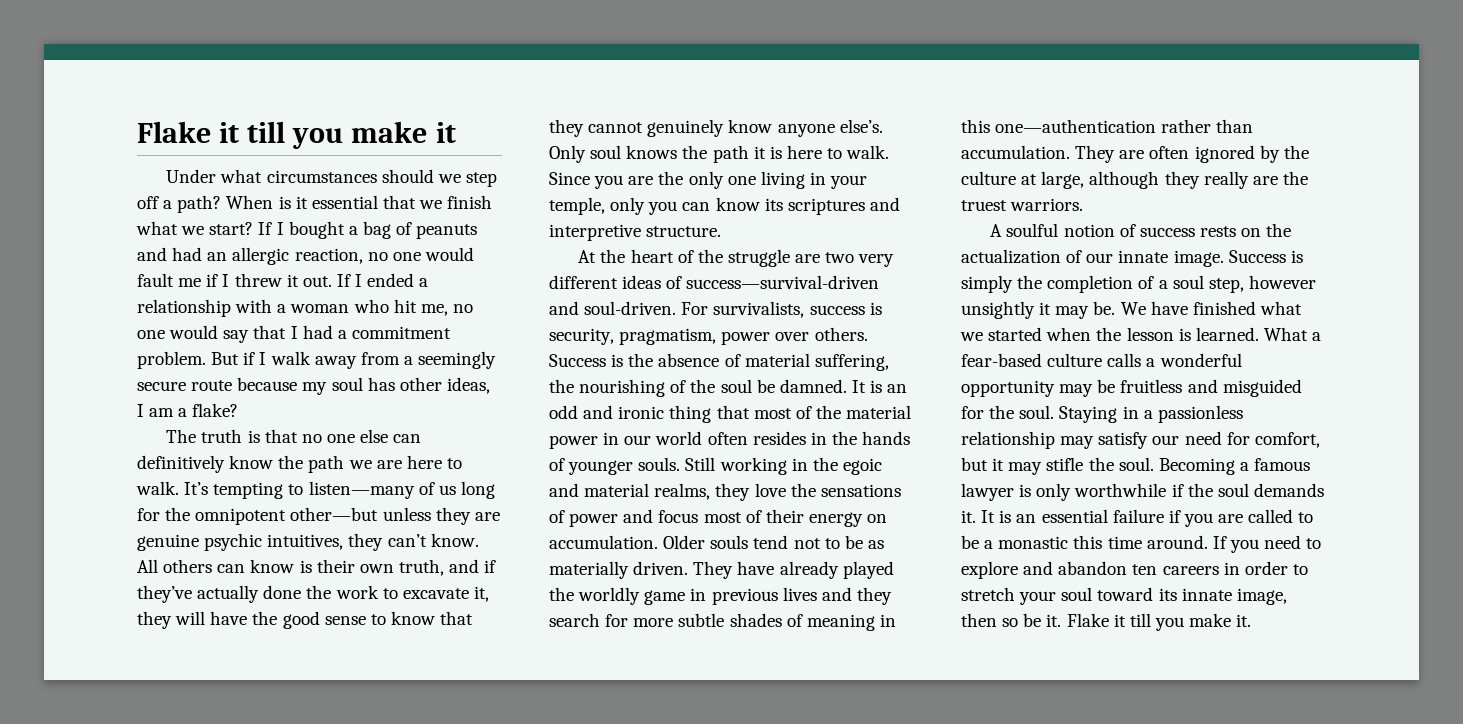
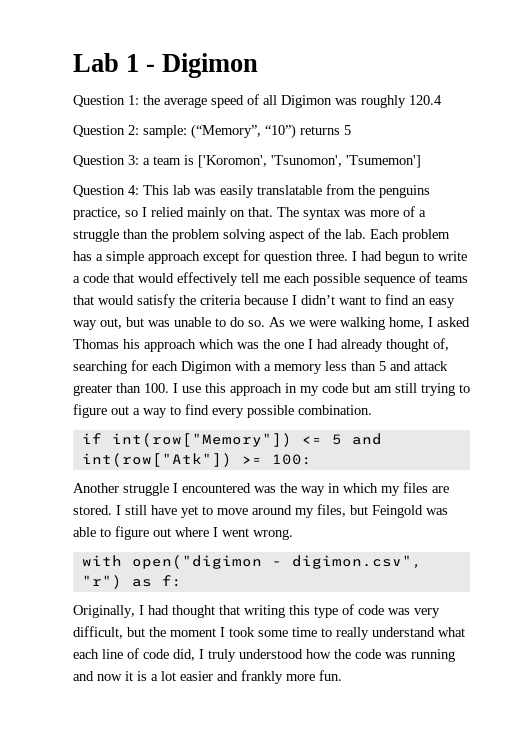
- Flake it till you make it
- Under what circumstances should we step off a path? When is it essential that we finish what we start? If I bought a bag of peanuts and had an allergic reaction, no one would fault me if I threw it out. If I ended a relationship with a woman who hit me, no one would say that I had a commitment problem. But if I walk away from a seemingly secure route because my soul has other ideas, I am a flake?
- The truth is that no one else can definitively know the path we are here to walk. It’s tempting to listen—many of us long for the omnipotent other—but unless they are genuine psychic intuitives, they can’t know. All others can know is their own truth, and if they’ve actually done the work to excavate it, they will have the good sense to know that they cannot genuinely know anyone else’s. Only soul knows the path it is here to walk. Since you are the only one living in your temple, only you can know its scriptures and interpretive structure.
- At the heart of the struggle are two very different ideas of success—survival-driven and soul-driven. For survivalists, success is security, pragmatism, power over others. Success is the absence of material suffering, the nourishing of the soul be damned. It is an odd and ironic thing that most of the material power in our world often resides in the hands of younger souls. Still working in the egoic and material realms, they love the sensations of power and focus most of their energy on accumulation. Older souls tend not to be as materially driven. They have already played the worldly game in previous lives and they search for more subtle shades of meaning in this one—authentication rather than accumulation. They are often ignored by the culture at large, although they really are the truest warriors.
- A soulful notion of success rests on the actualization of our innate image. Success is simply the completion of a soul step, however unsightly it may be. We have finished what we started when the lesson is learned. What a fear-based culture calls a wonderful opportunity may be fruitless and misguided for the soul. Staying in a passionless relationship may satisfy our need for comfort, but it may stifle the soul. Becoming a famous lawyer is only worthwhile if the soul demands it. It is an essential failure if you are called to be a monastic this time around. If you need to explore and abandon ten careers in order to stretch your soul toward its innate image, then so be it. Flake it till you make it.
+ Lab 1 - Digimon
+ Question 1: the average speed of all Digimon was roughly 120.4
+ Question 2: sample: (“Memory”, “10”) returns 5
+ Question 3: a team is ['Koromon', 'Tsunomon', 'Tsumemon']
+ Question 4: This lab was easily translatable from the penguins practice, so I relied mainly on that. The syntax was more of a struggle than the problem solving aspect of the lab. Each problem has a simple approach except for question three. I had begun to write a code that would effectively tell me each possible sequence of teams that would satisfy the criteria because I didn’t want to find an easy way out, but was unable to do so. As we were walking home, I asked Thomas his approach which was the one I had already thought of, searching for each Digimon with a memory less than 5 and attack greater than 100. I use this approach in my code but am still trying to figure out a way to find every possible combination.
+ if int(row["Memory"]) <= 5 and int(row["Atk"]) >= 100:
+ Another struggle I encountered was the way in which my files are stored. I still have yet to move around my files, but Feingold was able to figure out where I went wrong.
+ with open("digimon - digimon.csv", "r") as f:
+ Originally, I had thought that writing this type of code was very difficult, but the moment I took some time to really understand what each line of code did, I truly understood how the code was running and now it is a lot easier and frankly more fun.

